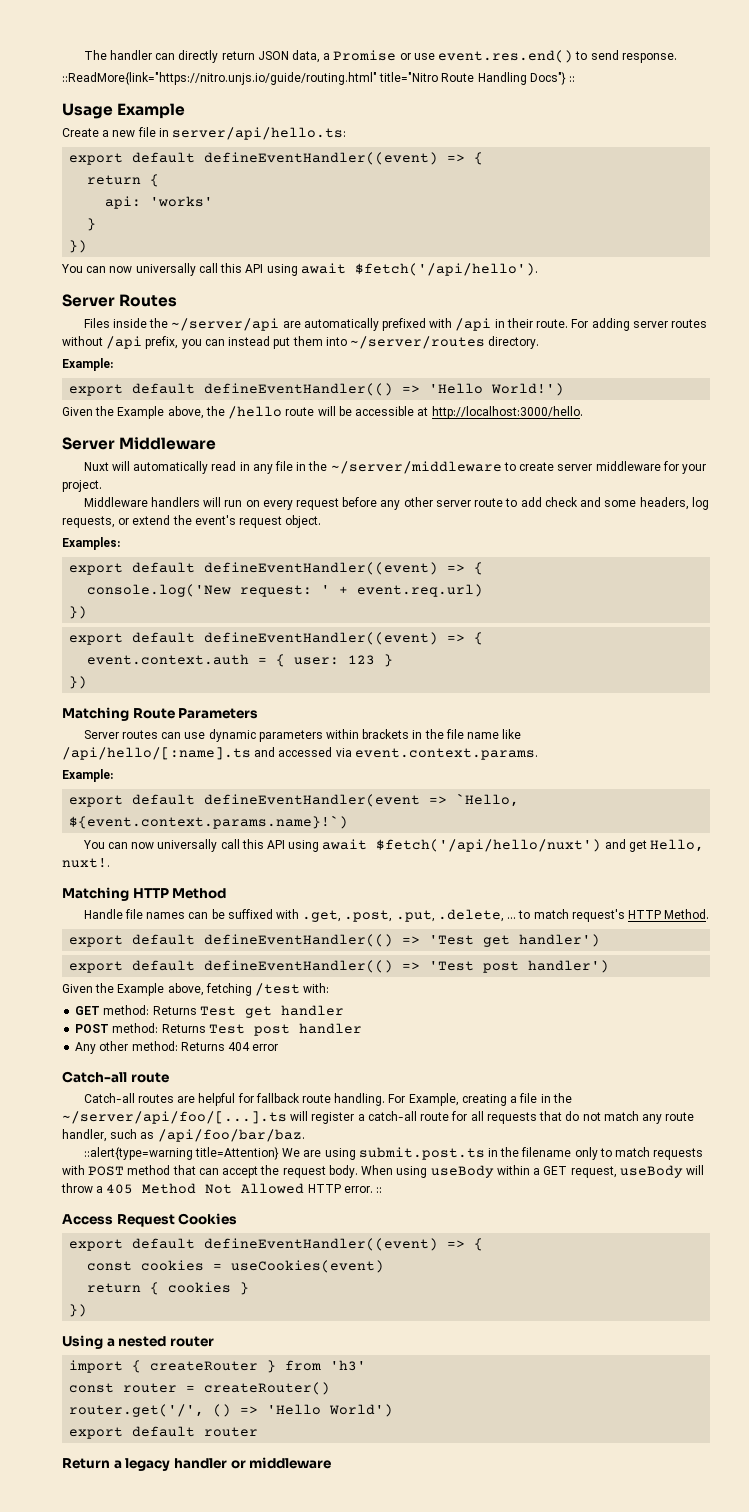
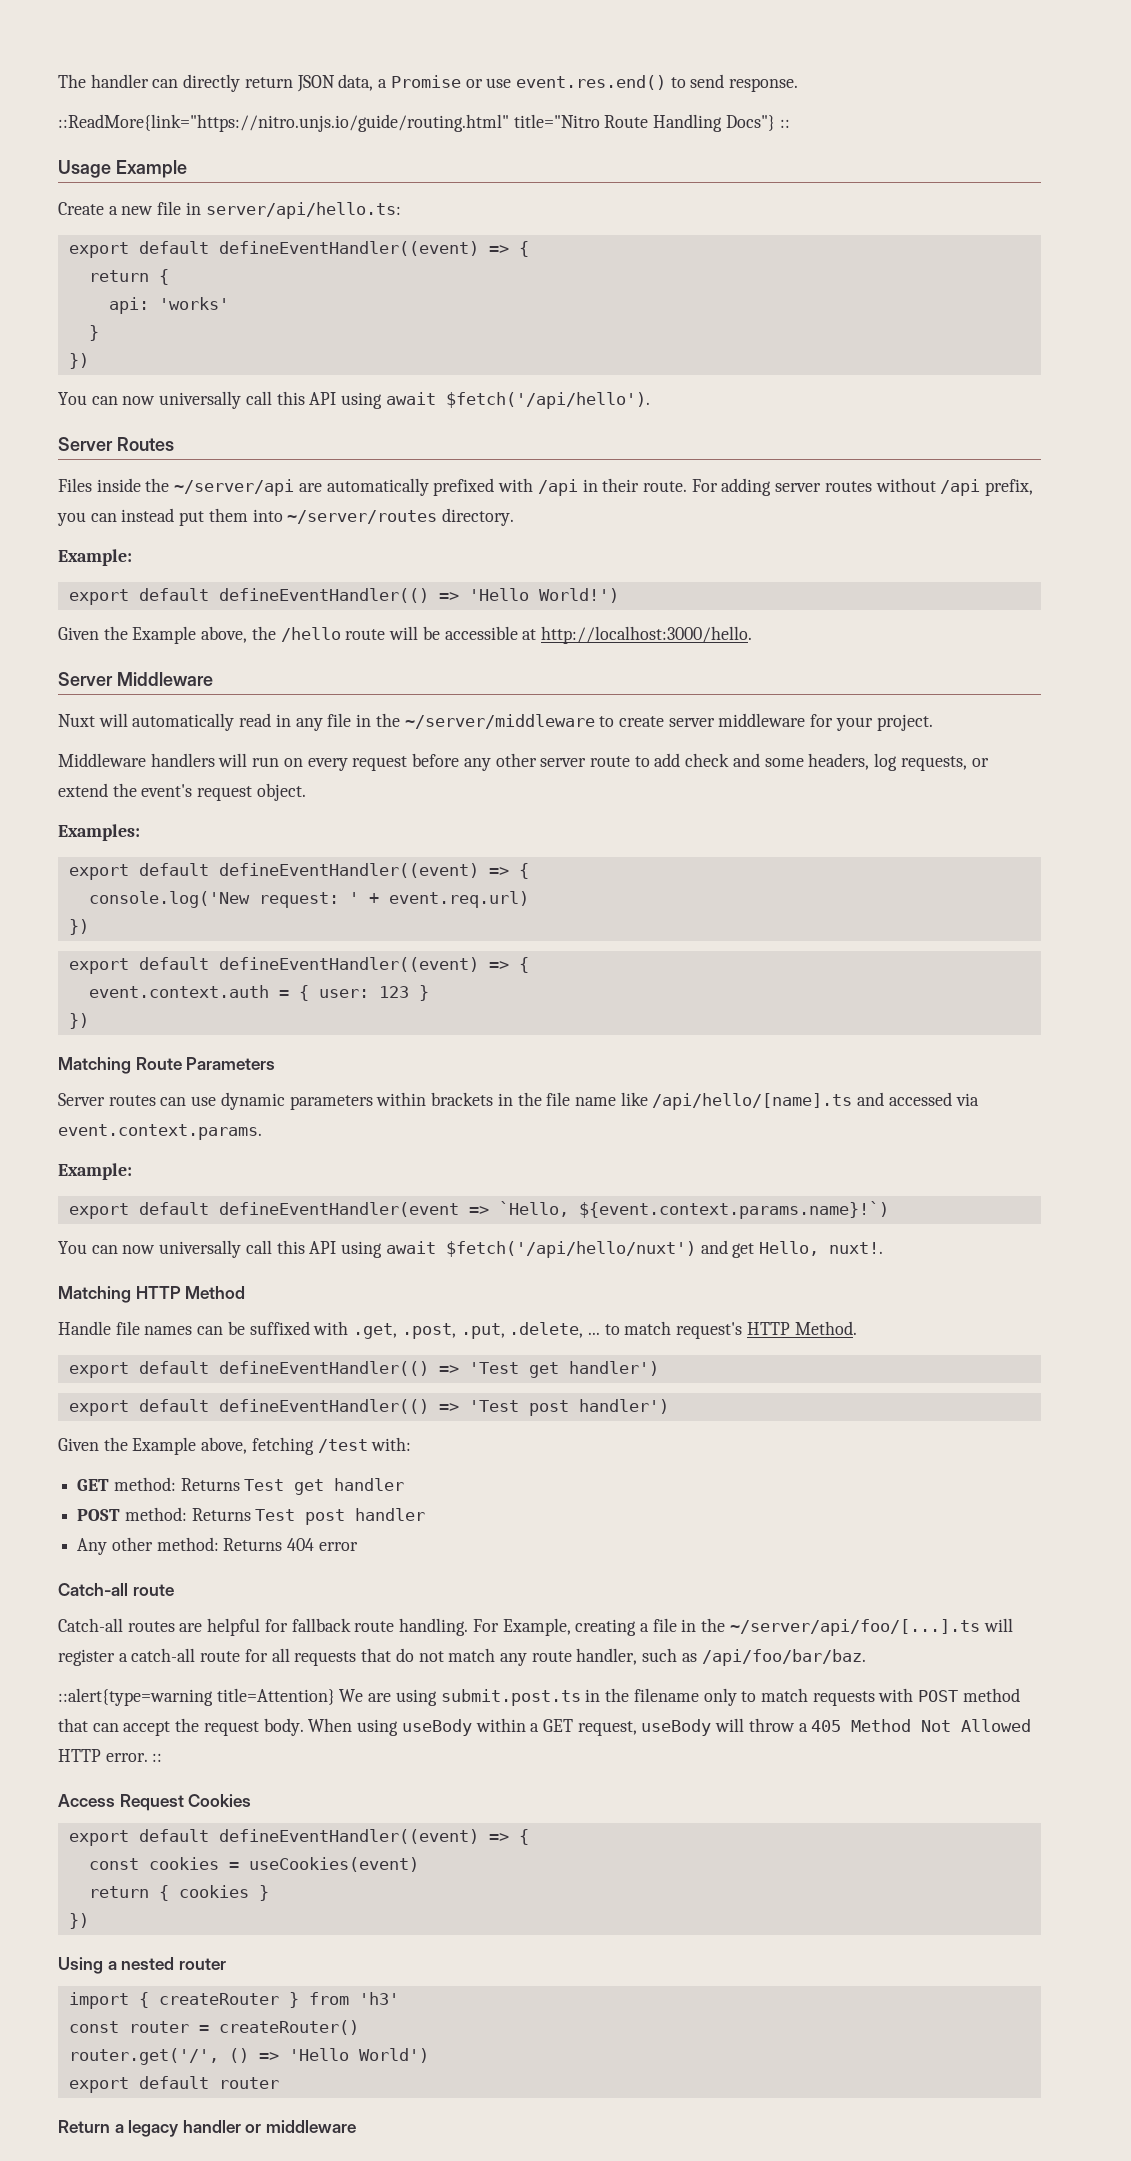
- Server routes can use dynamic parameters within brackets in the file name like /api/hello/[:name].ts and accessed via event.context.params.
+ Server routes can use dynamic parameters within brackets in the file name like /api/hello/[name].ts and accessed via event.context.params.

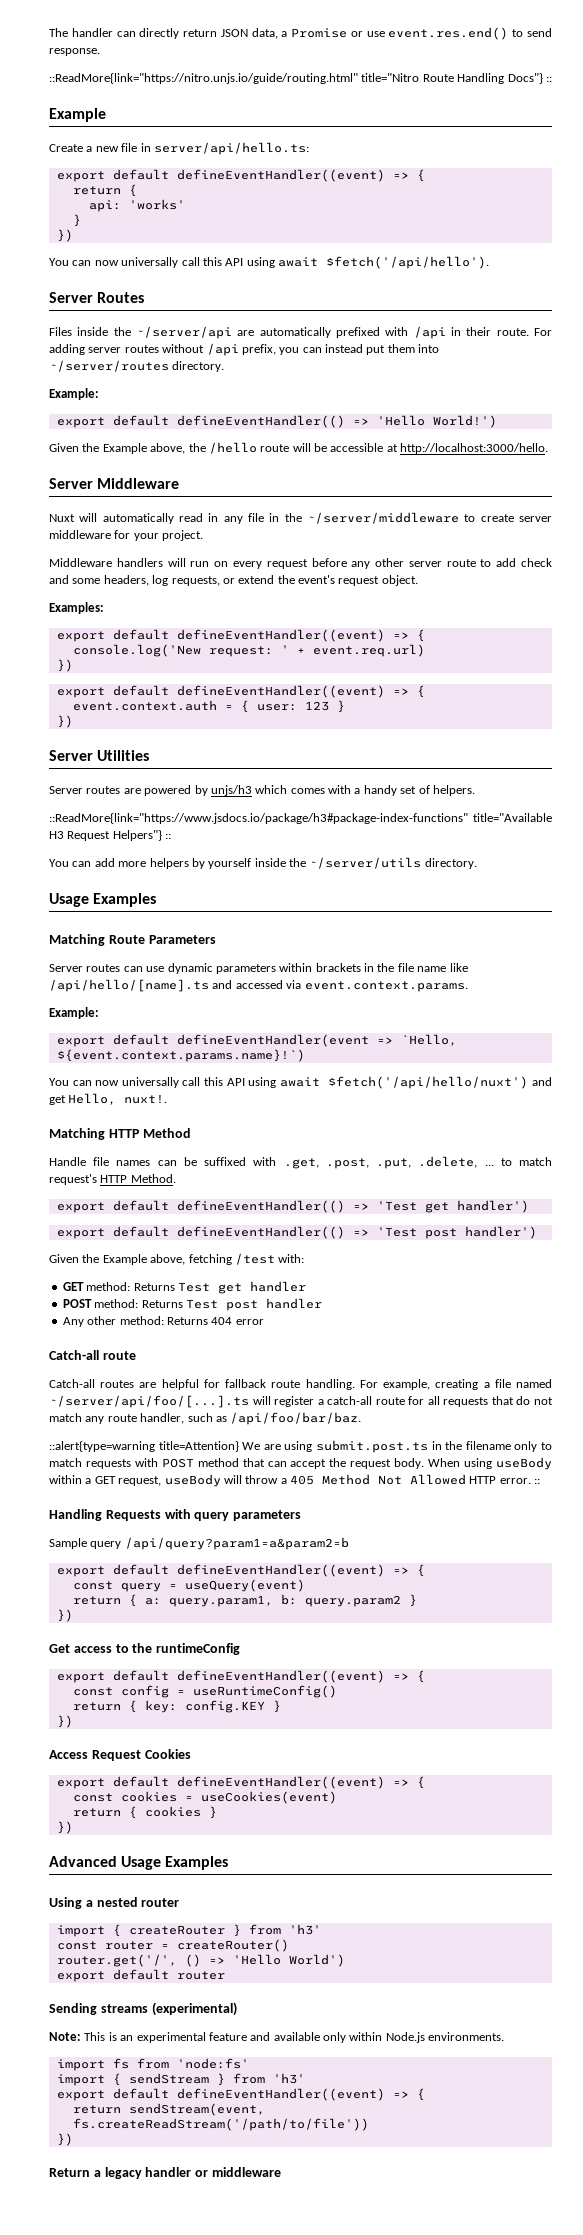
  ::ReadMore{link="https://nitro.unjs.io/guide/routing.html" title="Nitro Route Handling Docs"} ::
- Usage Example
+ Example
+ Server Utilities
+ Server routes are powered by unjs/h3 which comes with a handy set of helpers.
+ ::ReadMore{link="https://www.jsdocs.io/package/h3#package-index-functions" title="Available H3 Request Helpers"} ::
+ You can add more helpers by yourself inside the ~/server/utils directory.
+ Usage Examples
- For Example, creating a file in the ~/server/api/foo/[...].ts will register a catch-all route for all requests that do not match any route handler, such as /api/foo/bar/baz.
+ For example, creating a file named ~/server/api/foo/[...].ts will register a catch-all route for all requests that do not match any route handler, such as /api/foo/bar/baz.
+ Handling Requests with query parameters
+ Sample query /api/query?param1=a&param2=b
+ export default defineEventHandler((event) => {
+ const query = useQuery(event)
+ return { a: query.param1, b: query.param2 }
+ })
+ Get access to the runtimeConfig
+ export default defineEventHandler((event) => {
+ const config = useRuntimeConfig()
+ return { key: config.KEY }
+ })
+ Advanced Usage Examples
+ Sending streams (experimental)
+ Note: This is an experimental feature and available only within Node.js environments.
+ import fs from 'node:fs'
+ import { sendStream } from 'h3'
+ export default defineEventHandler((event) => {
+ return sendStream(event, fs.createReadStream('/path/to/file'))
+ })

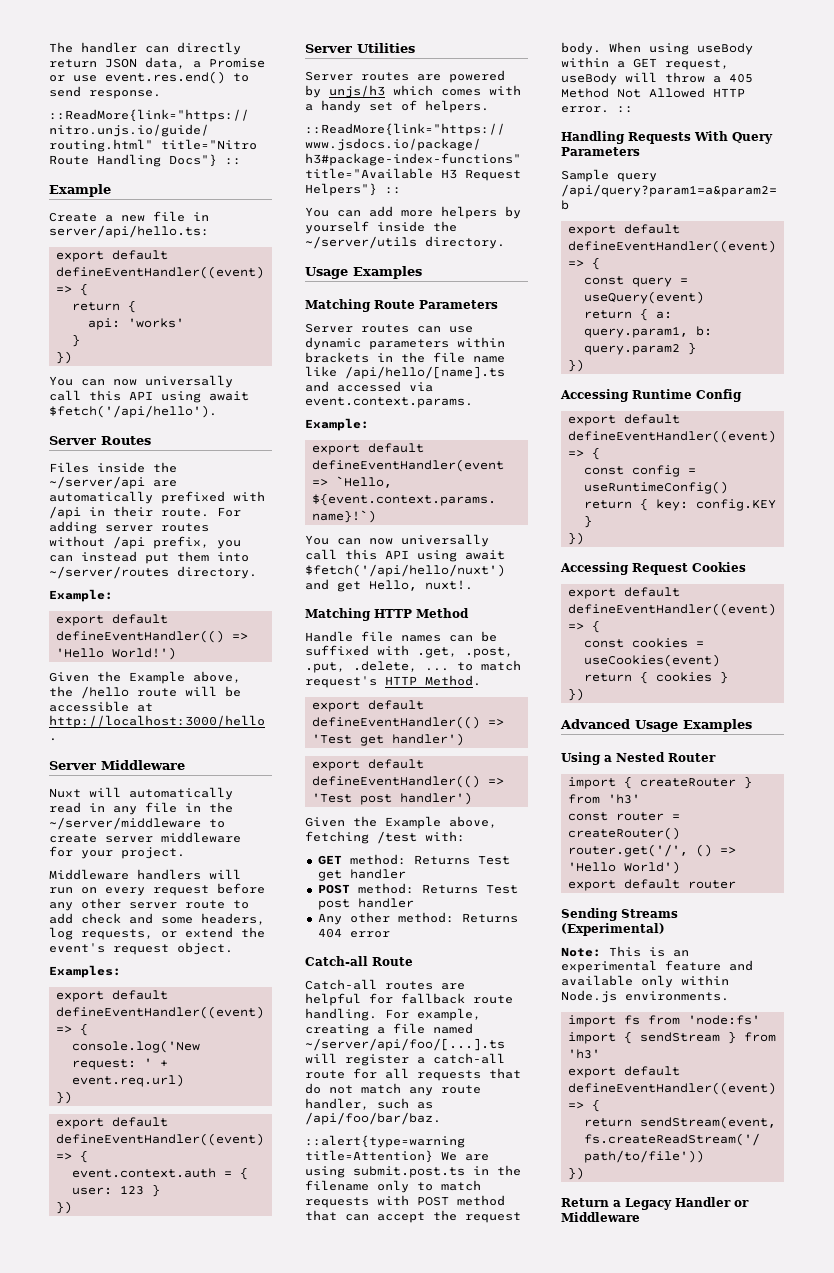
- Catch-all route
+ Catch-all Route
- Handling Requests with query parameters
+ Handling Requests With Query Parameters
- Get access to the runtimeConfig
+ Accessing Runtime Config
- Access Request Cookies
+ Accessing Request Cookies
- Using a nested router
+ Using a Nested Router
- Sending streams (experimental)
+ Sending Streams (Experimental)
- Return a legacy handler or middleware
+ Return a Legacy Handler or Middleware

